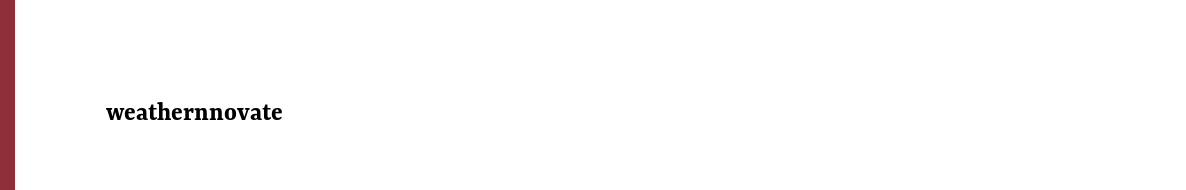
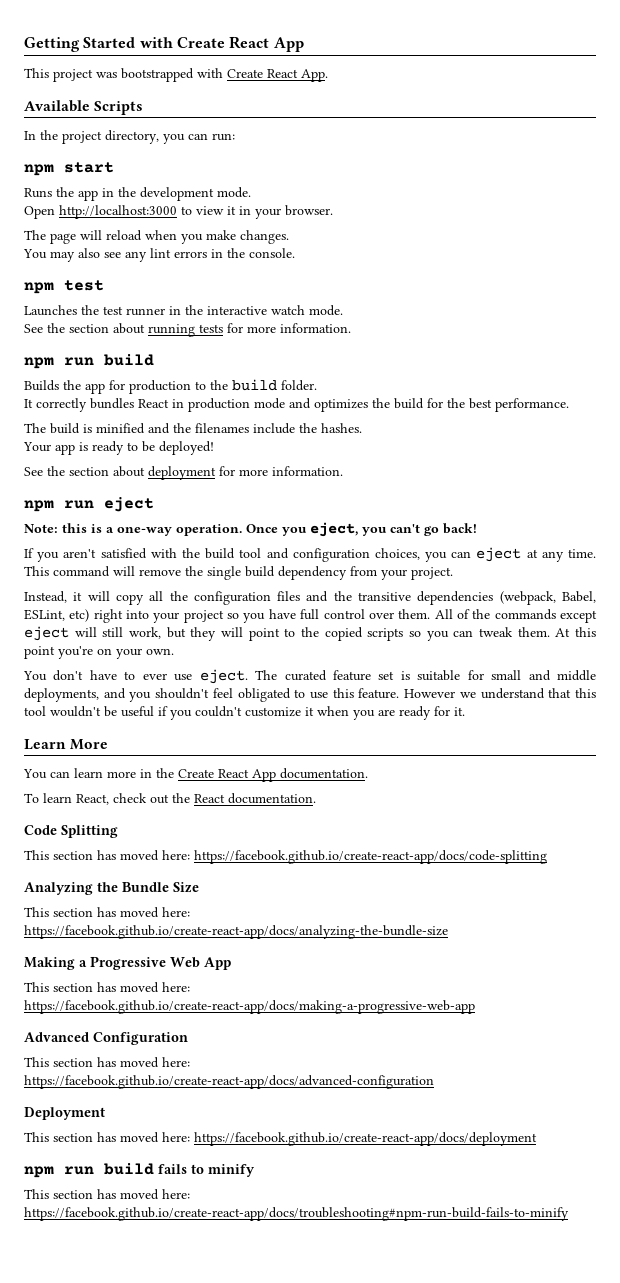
- weathernnovate
+ Getting Started with Create React App
+ This project was bootstrapped with Create React App.
+ Available Scripts
+ In the project directory, you can run:
+ npm start
+ Runs the app in the development mode.
+ Open http://localhost:3000 to view it in your browser.
+ The page will reload when you make changes.
+ You may also see any lint errors in the console.
+ npm test
+ Launches the test runner in the interactive watch mode.
+ See the section about running tests for more information.
+ npm run build
+ Builds the app for production to the build folder.
+ It correctly bundles React in production mode and optimizes the build for the best performance.
+ The build is minified and the filenames include the hashes.
+ Your app is ready to be deployed!
+ See the section about deployment for more information.
+ npm run eject
+ Note: this is a one-way operation. Once you eject, you can't go back!
+ If you aren't satisfied with the build tool and configuration choices, you can eject at any time. This command will remove the single build dependency from your project.
+ Instead, it will copy all the configuration files and the transitive dependencies (webpack, Babel, ESLint, etc) right into your project so you have full control over them. All of the commands except eject will still work, but they will point to the copied scripts so you can tweak them. At this point you're on your own.
+ You don't have to ever use eject. The curated feature set is suitable for small and middle deployments, and you shouldn't feel obligated to use this feature. However we understand that this tool wouldn't be useful if you couldn't customize it when you are ready for it.
+ Learn More
+ You can learn more in the Create React App documentation.
+ To learn React, check out the React documentation.
+ Code Splitting
+ This section has moved here: https://facebook.github.io/create-react-app/docs/code-splitting
+ Analyzing the Bundle Size
+ This section has moved here: https://facebook.github.io/create-react-app/docs/analyzing-the-bundle-size
+ Making a Progressive Web App
+ This section has moved here: https://facebook.github.io/create-react-app/docs/making-a-progressive-web-app
+ Advanced Configuration
+ This section has moved here: https://facebook.github.io/create-react-app/docs/advanced-configuration
+ Deployment
+ This section has moved here: https://facebook.github.io/create-react-app/docs/deployment
+ npm run build fails to minify
+ This section has moved here: https://facebook.github.io/create-react-app/docs/troubleshooting#npm-run-build-fails-to-minify

